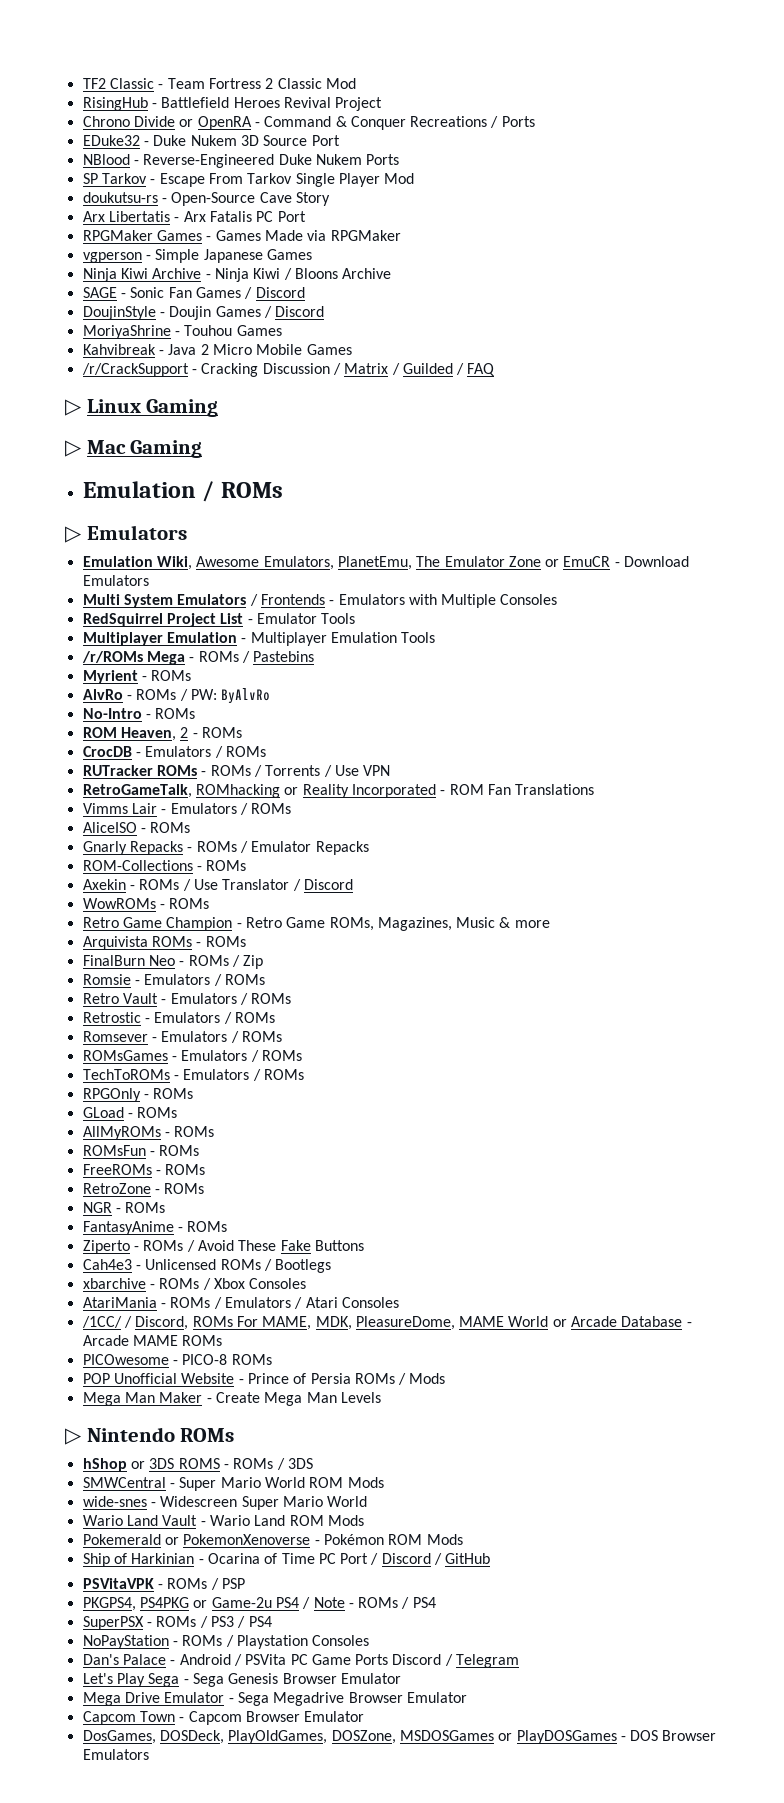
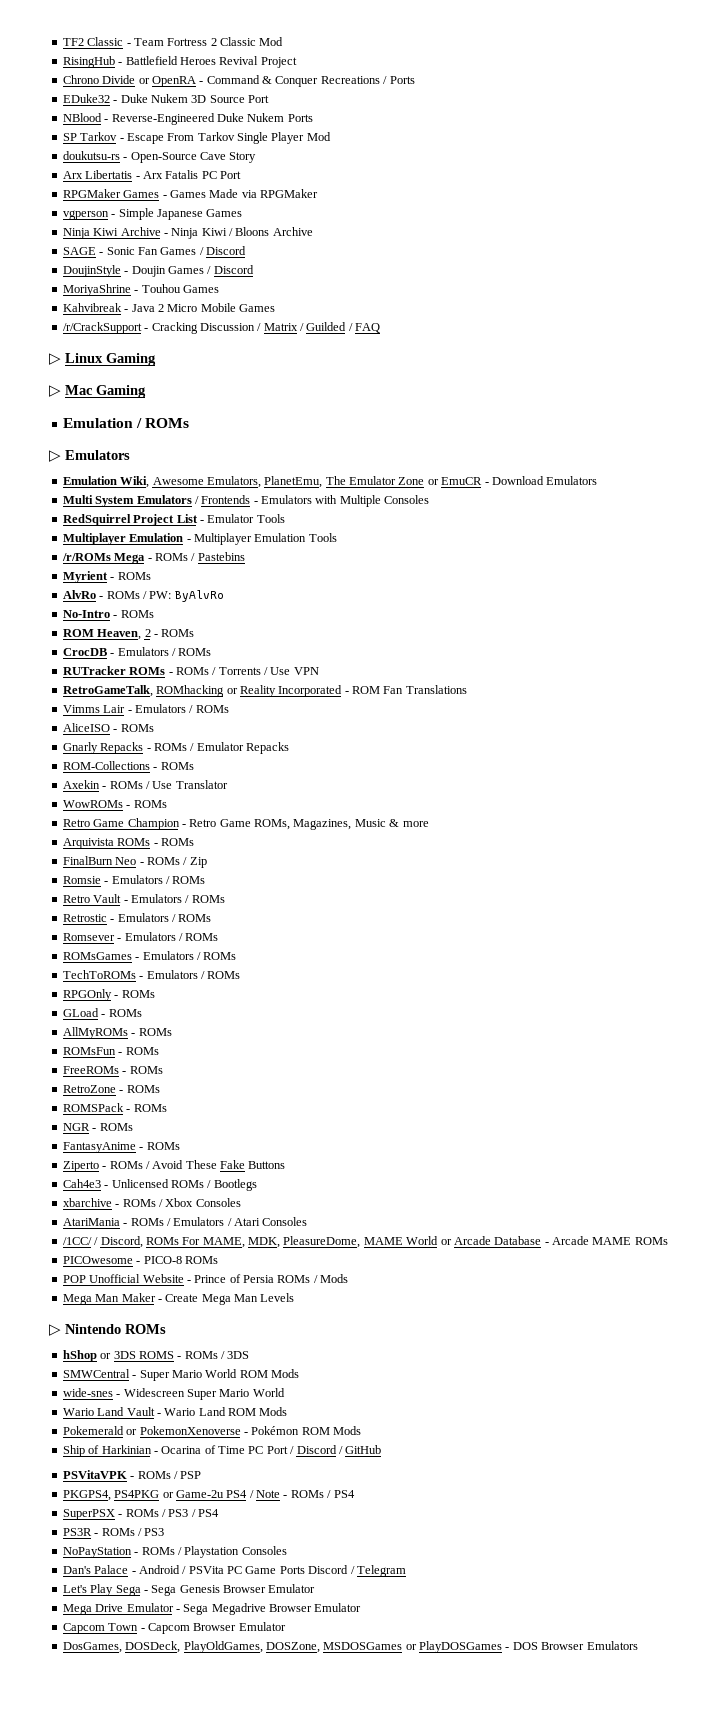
- Axekin - ROMs / Use Translator / Discord
+ Axekin - ROMs / Use Translator
+ ROMSPack - ROMs
+ PS3R - ROMs / PS3

